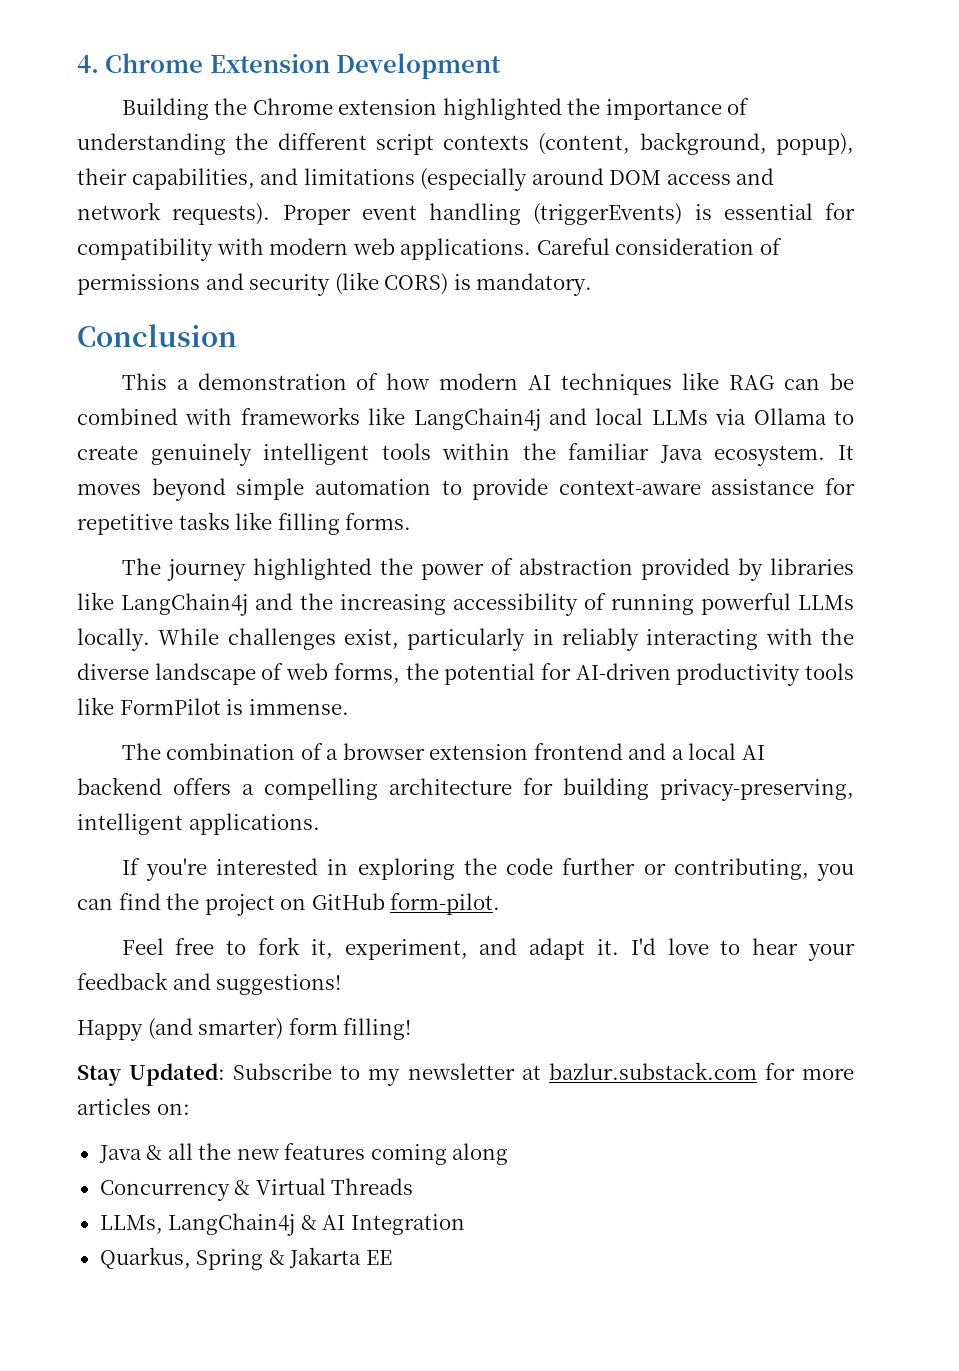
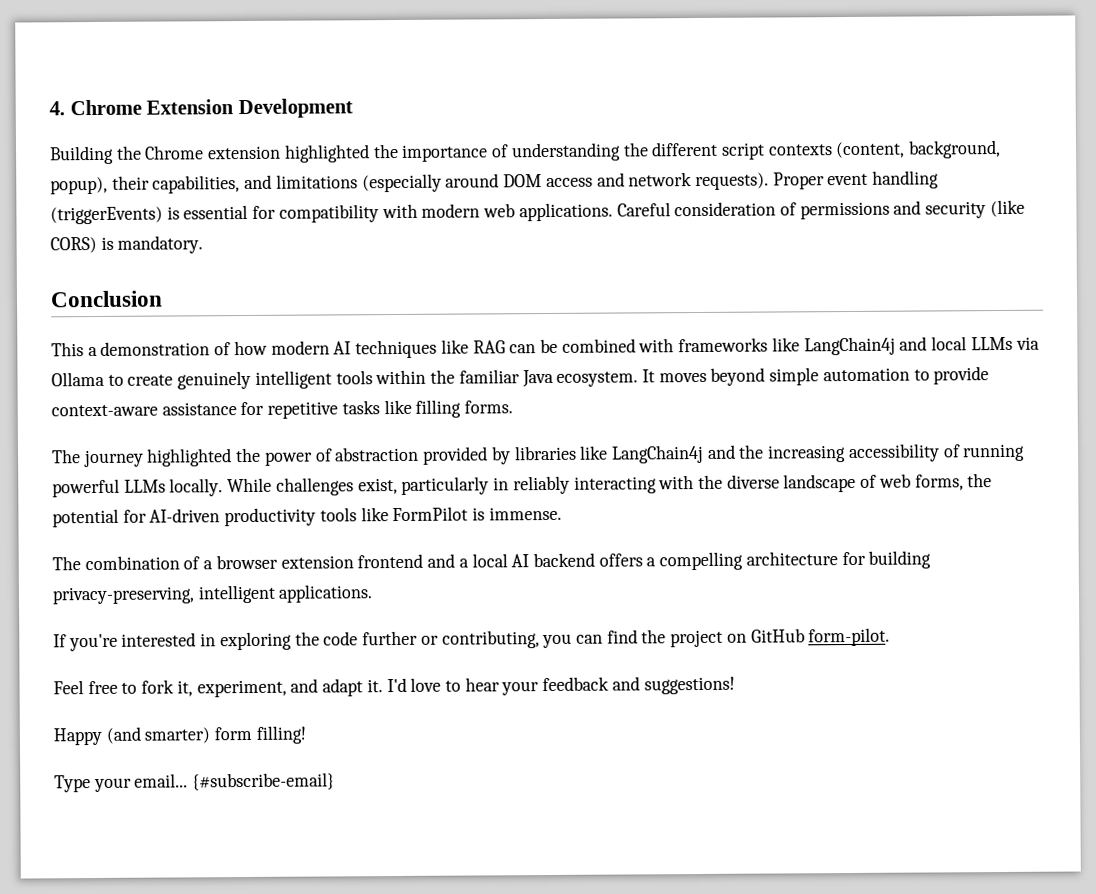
- Stay Updated: Subscribe to my newsletter at bazlur.substack.com for more articles on:
- Java & all the new features coming along
- Concurrency & Virtual Threads
- LLMs, LangChain4j & AI Integration
- Quarkus, Spring & Jakarta EE
+ Type your email... {#subscribe-email}

